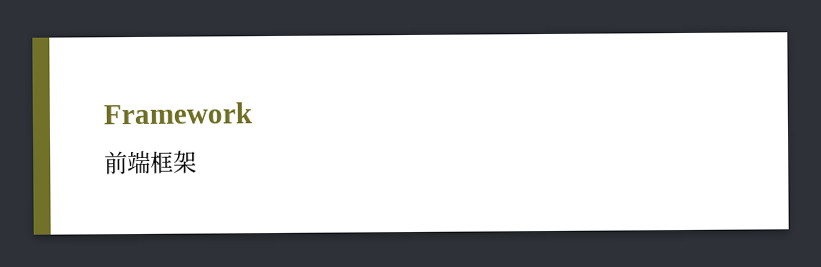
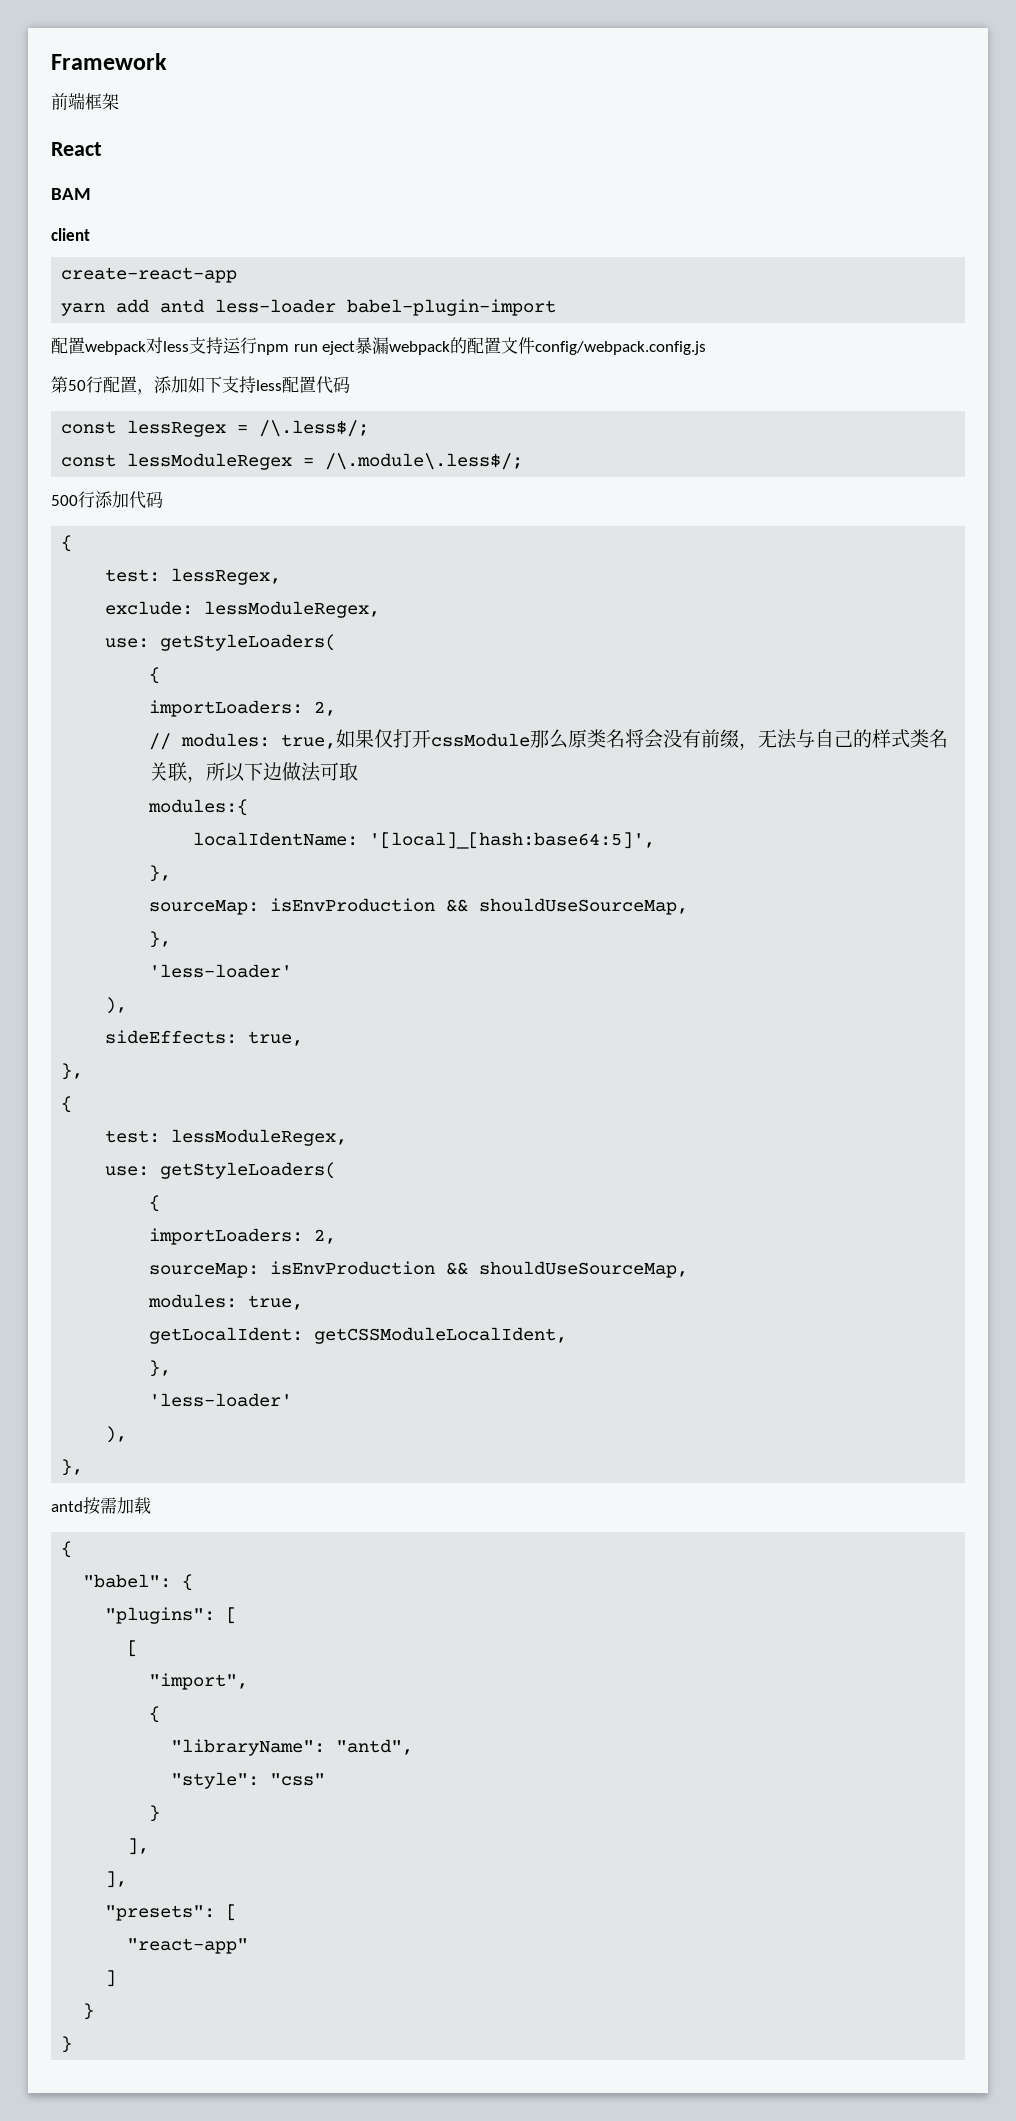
+ React
+ BAM
+ client
+ create-react-app
+ yarn add antd less-loader babel-plugin-import
+ 配置webpack对less支持运行npm run eject暴漏webpack的配置文件config/webpack.config.js
+ 第50行配置，添加如下支持less配置代码
+ const lessRegex = /\.less$/;
+ const lessModuleRegex = /\.module\.less$/;
+ 500行添加代码
+ {
+ test: lessRegex,
+ exclude: lessModuleRegex,
+ use: getStyleLoaders(
+ {
+ importLoaders: 2,
+ // modules: true,如果仅打开cssModule那么原类名将会没有前缀，无法与自己的样式类名关联，所以下边做法可取
+ modules:{
+ localIdentName: '[local]_[hash:base64:5]',
+ },
+ sourceMap: isEnvProduction && shouldUseSourceMap,
+ },
+ 'less-loader'
+ ),
+ sideEffects: true,
+ },
+ {
+ test: lessModuleRegex,
+ use: getStyleLoaders(
+ {
+ importLoaders: 2,
+ sourceMap: isEnvProduction && shouldUseSourceMap,
+ modules: true,
+ getLocalIdent: getCSSModuleLocalIdent,
+ },
+ 'less-loader'
+ ),
+ },
+ antd按需加载
+ {
+ "babel": {
+ "plugins": [
+ [
+ "import",
+ {
+ "libraryName": "antd",
+ "style": "css"
+ }
+ ],
+ ],
+ "presets": [
+ "react-app"
+ ]
+ }
+ }

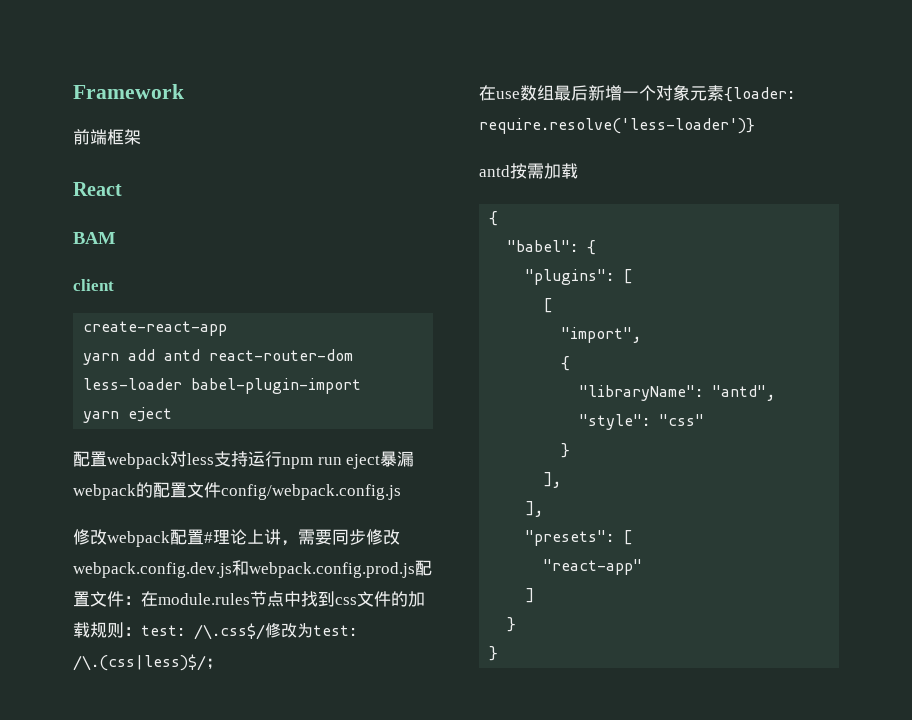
- yarn add antd less-loader babel-plugin-import
+ yarn add antd react-router-dom less-loader babel-plugin-import
+ yarn eject
- 第50行配置，添加如下支持less配置代码
- const lessRegex = /\.less$/;
- const lessModuleRegex = /\.module\.less$/;
- 500行添加代码
- {
- test: lessRegex,
- exclude: lessModuleRegex,
- use: getStyleLoaders(
- {
- importLoaders: 2,
- // modules: true,如果仅打开cssModule那么原类名将会没有前缀，无法与自己的样式类名关联，所以下边做法可取
- modules:{
- localIdentName: '[local]_[hash:base64:5]',
- },
- sourceMap: isEnvProduction && shouldUseSourceMap,
- },
- 'less-loader'
- ),
- sideEffects: true,
- },
- {
- test: lessModuleRegex,
- use: getStyleLoaders(
- {
- importLoaders: 2,
- sourceMap: isEnvProduction && shouldUseSourceMap,
- modules: true,
- getLocalIdent: getCSSModuleLocalIdent,
- },
- 'less-loader'
- ),
- },
+ 修改webpack配置#理论上讲，需要同步修改webpack.config.dev.js和webpack.config.prod.js配置文件：在module.rules节点中找到css文件的加载规则：test: /\.css$/修改为test: /\.(css|less)$/；
+ 在use数组最后新增一个对象元素{loader: require.resolve('less-loader')}

